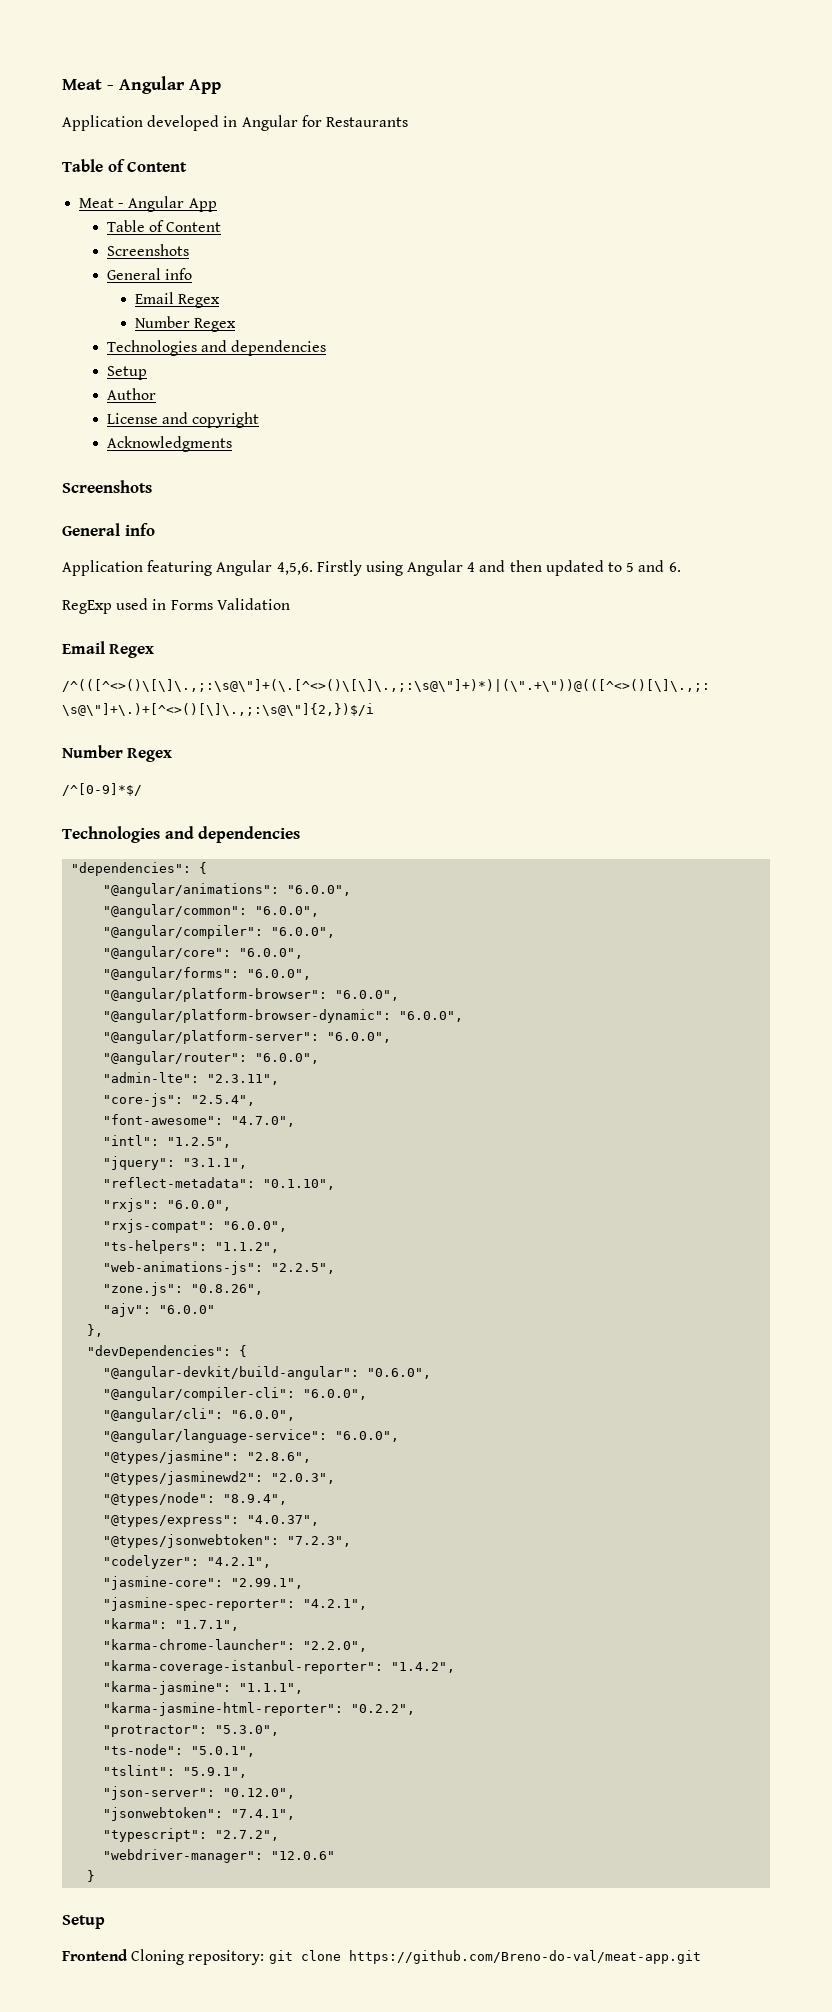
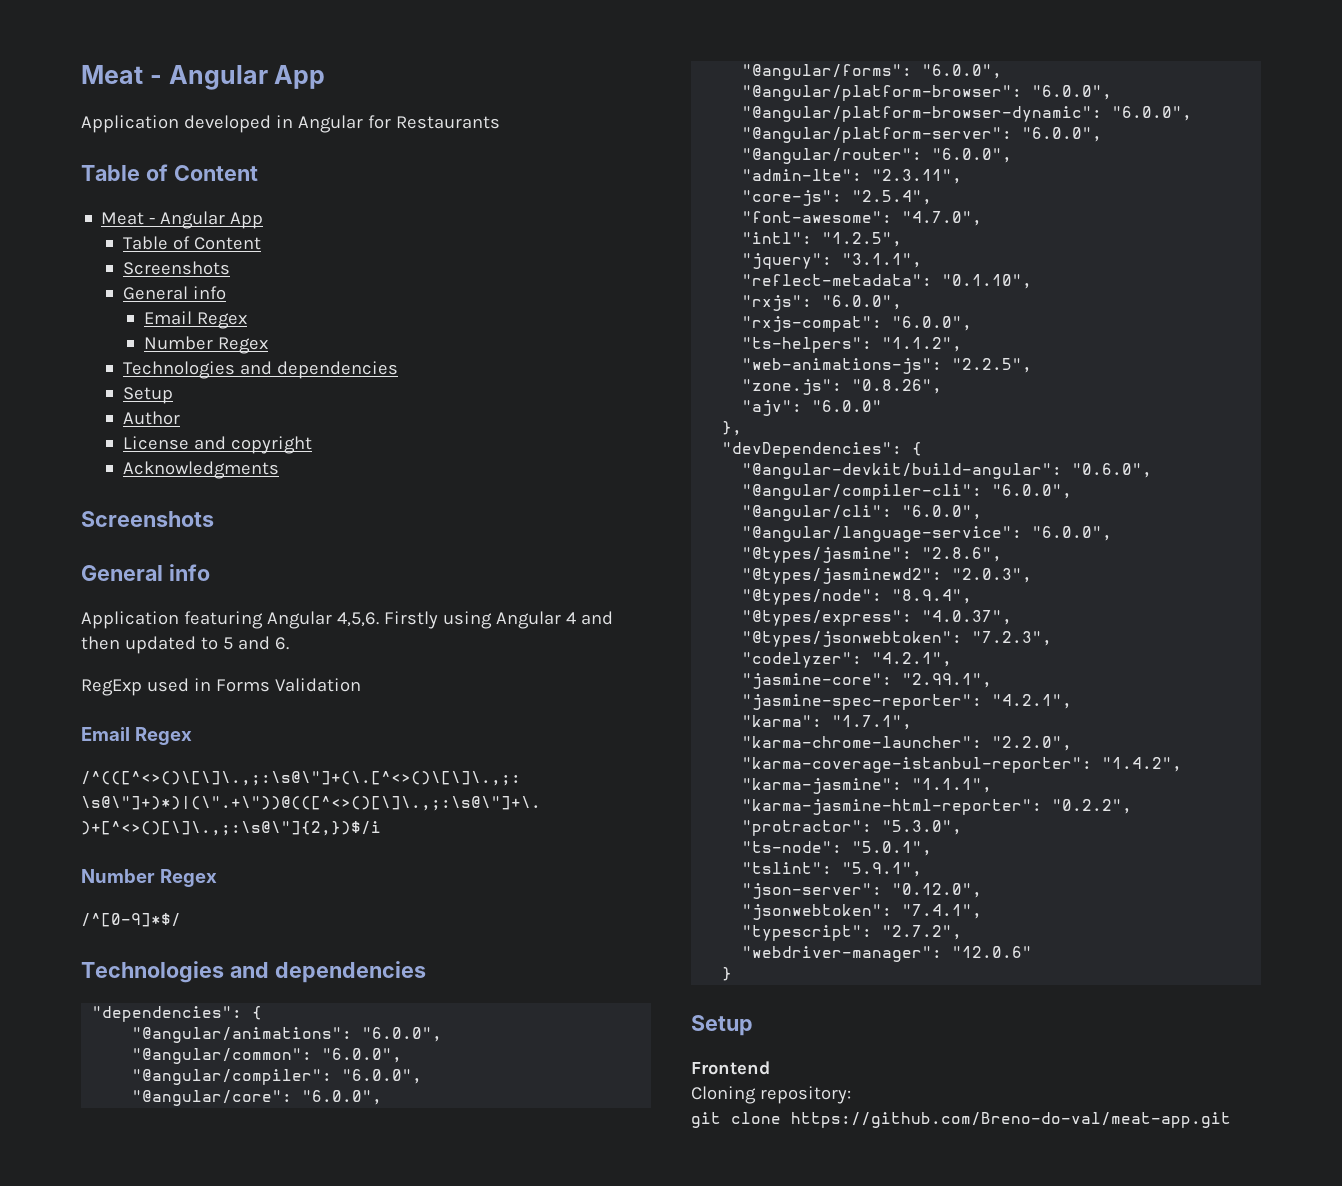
- Frontend Cloning repository: git clone https://github.com/Breno-do-val/meat-app.git
+ Frontend
+ Cloning repository:
+ git clone https://github.com/Breno-do-val/meat-app.git

